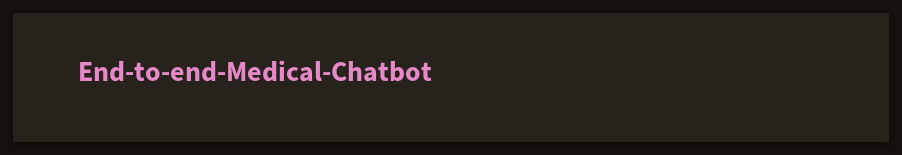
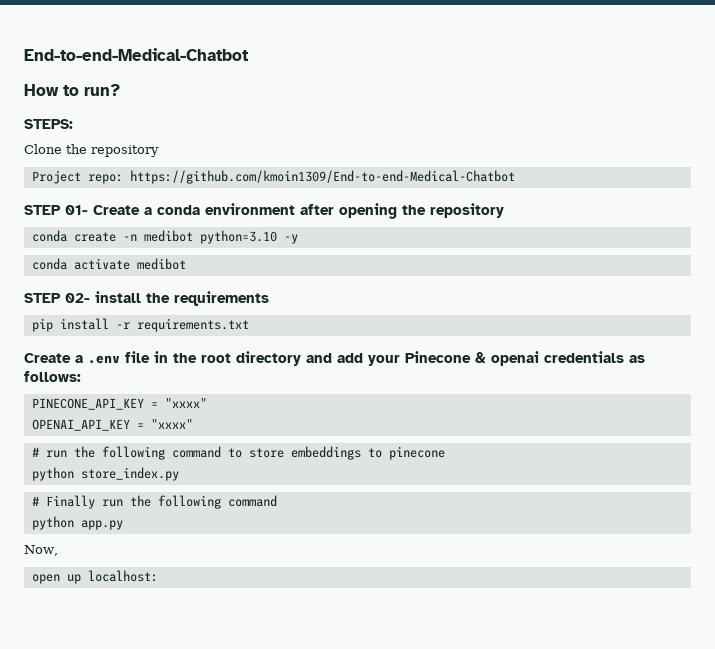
+ How to run?
+ STEPS:
+ Clone the repository
+ Project repo: https://github.com/kmoin1309/End-to-end-Medical-Chatbot
+ STEP 01- Create a conda environment after opening the repository
+ conda create -n medibot python=3.10 -y
+ conda activate medibot
+ STEP 02- install the requirements
+ pip install -r requirements.txt
+ Create a .env file in the root directory and add your Pinecone & openai credentials as follows:
+ PINECONE_API_KEY = "xxxx"
+ OPENAI_API_KEY = "xxxx"
+ # run the following command to store embeddings to pinecone
+ python store_index.py
+ # Finally run the following command
+ python app.py
+ Now,
+ open up localhost:

